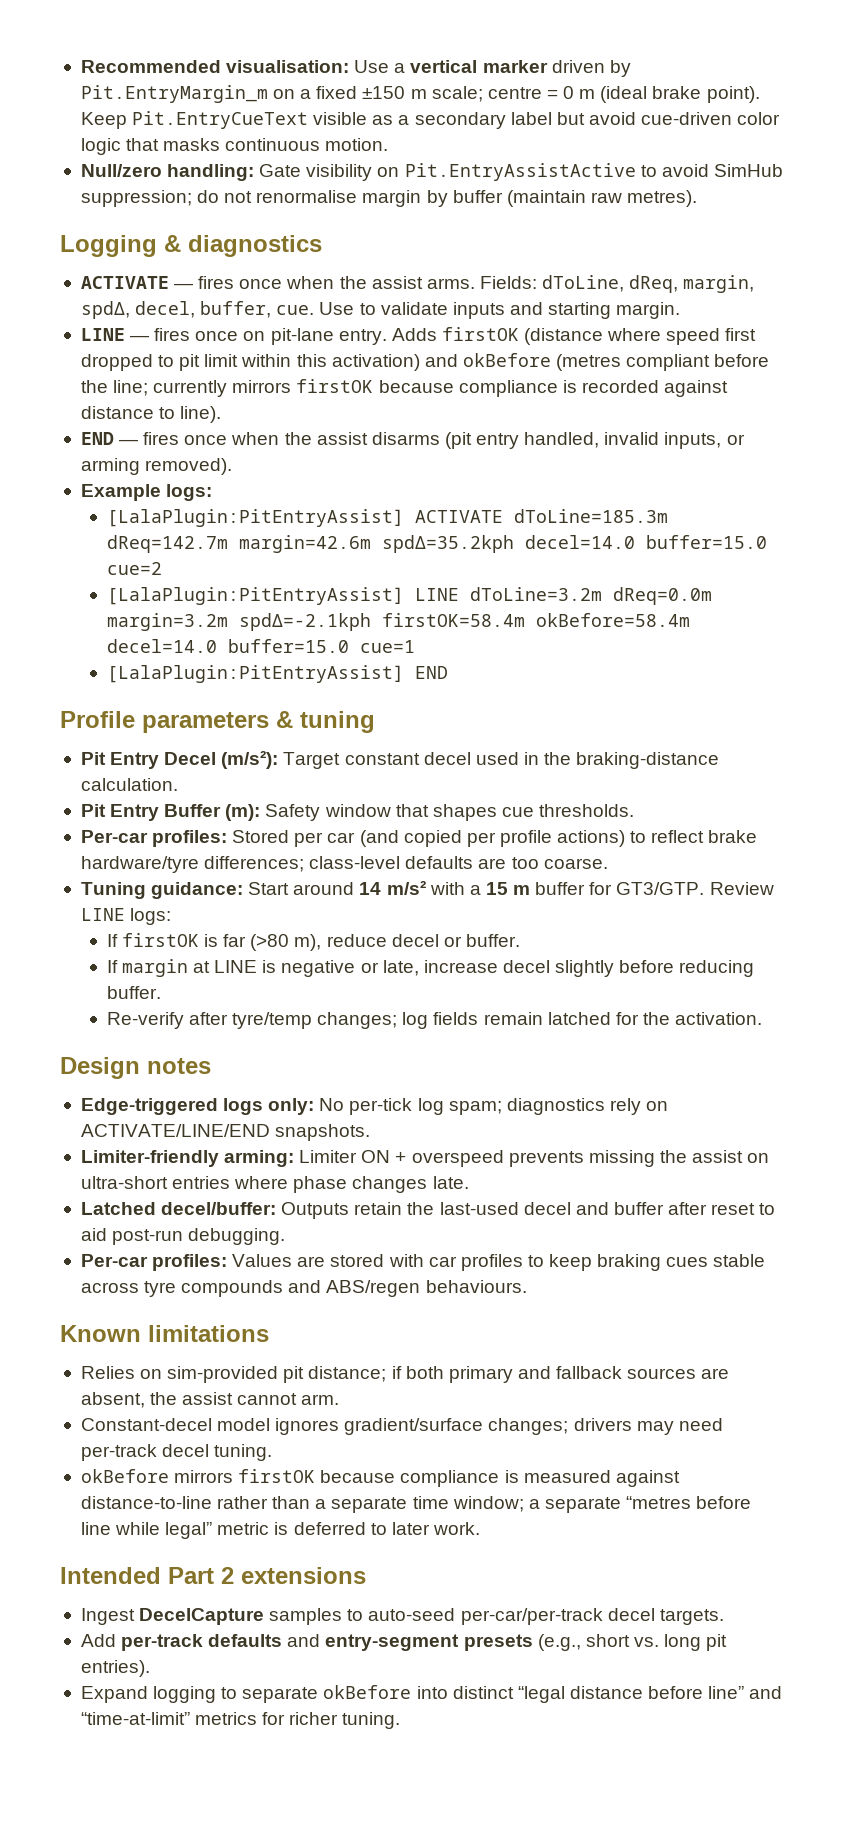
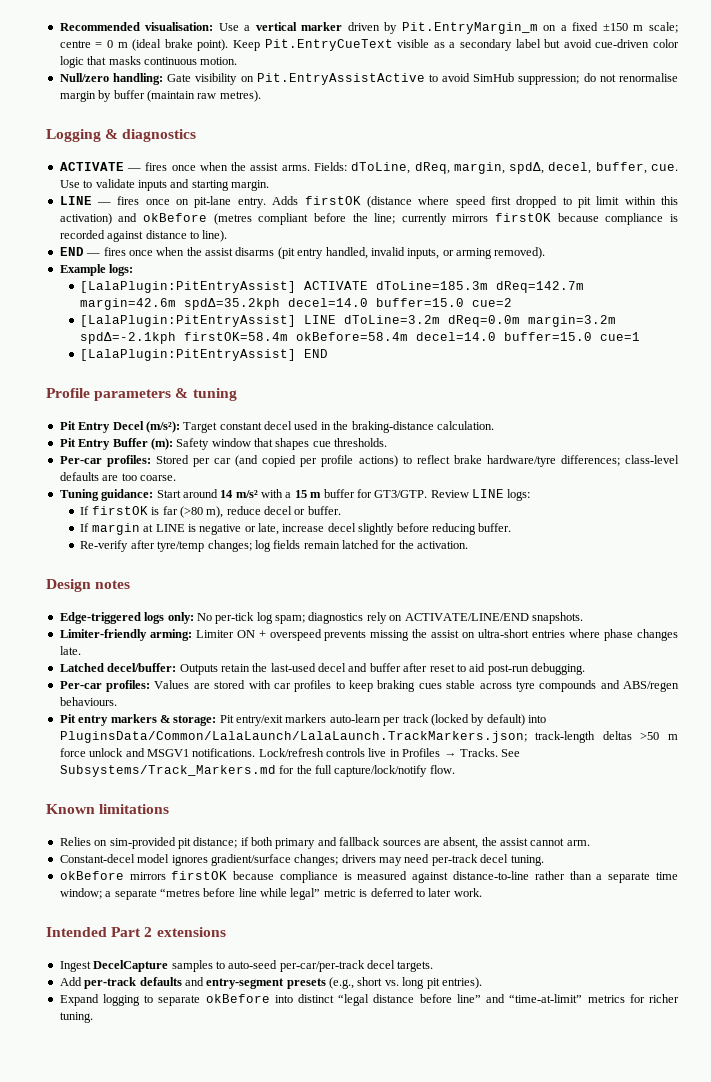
+ Pit entry markers & storage: Pit entry/exit markers auto-learn per track (locked by default) into PluginsData/Common/LalaLaunch/LalaLaunch.TrackMarkers.json; track-length deltas >50 m force unlock and MSGV1 notifications. Lock/refresh controls live in Profiles → Tracks. See Subsystems/Track_Markers.md for the full capture/lock/notify flow.

